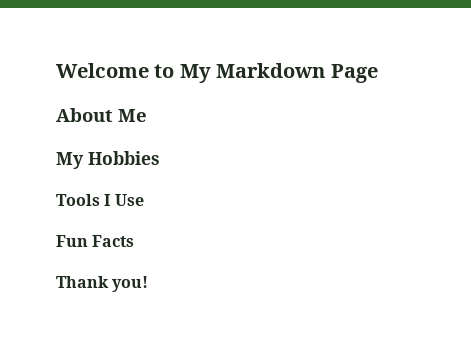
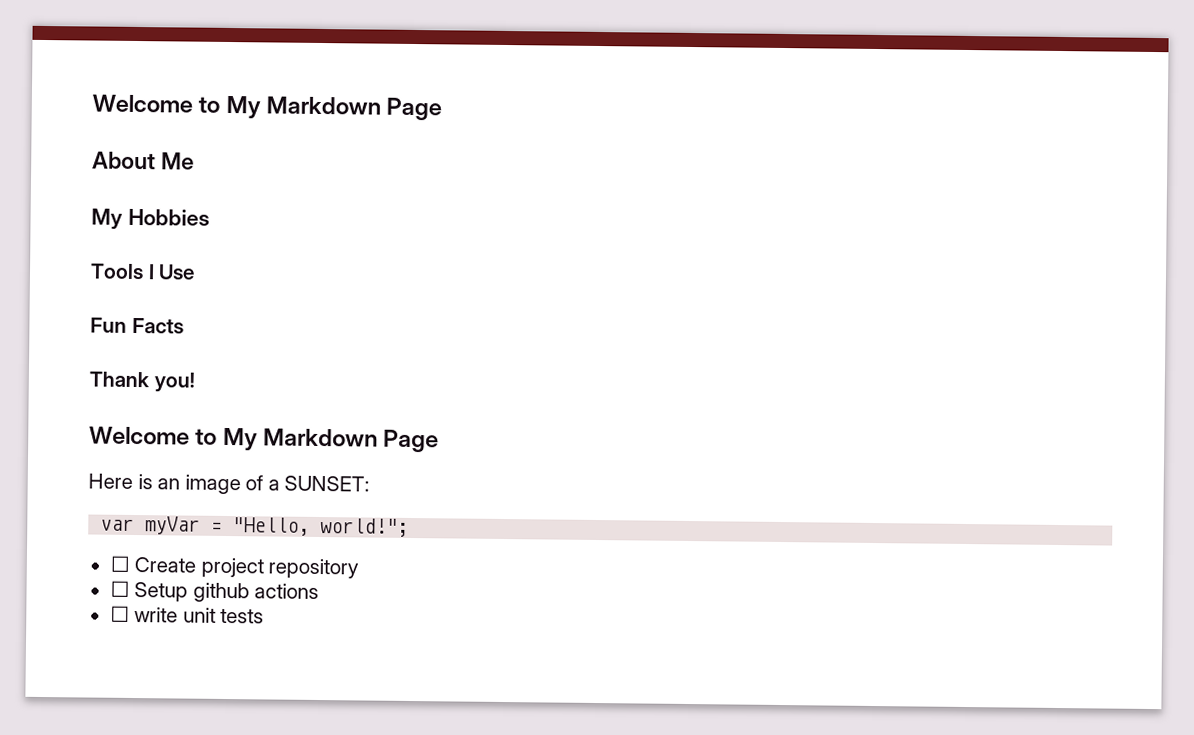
  Thank you!
+ Welcome to My Markdown Page
+ Here is an image of a SUNSET:
+ var myVar = "Hello, world!";
+ ☐ Create project repository
+ ☐ Setup github actions
+ ☐ write unit tests

